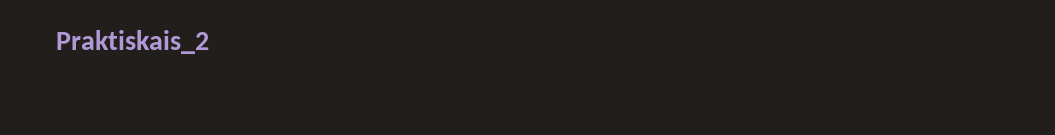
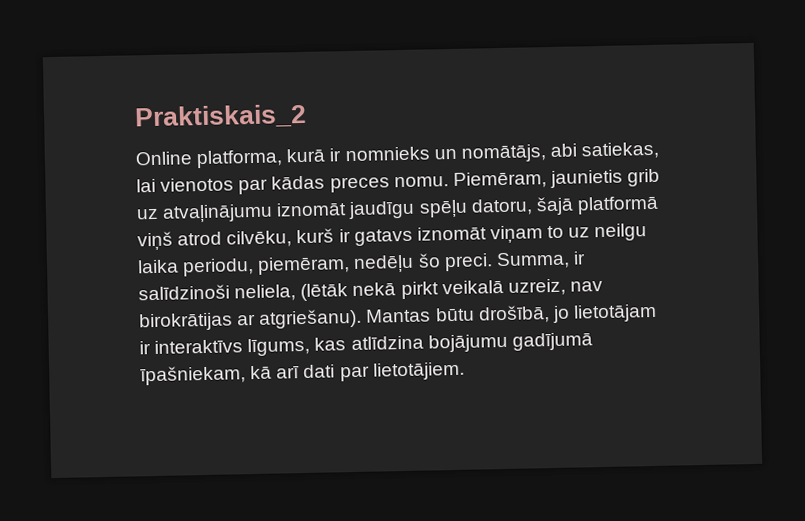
+ Online platforma, kurā ir nomnieks un nomātājs, abi satiekas, lai vienotos par kādas preces nomu. Piemēram, jaunietis grib uz atvaļinājumu iznomāt jaudīgu spēļu datoru, šajā platformā viņš atrod cilvēku, kurš ir gatavs iznomāt viņam to uz neilgu laika periodu, piemēram, nedēļu šo preci. Summa, ir salīdzinoši neliela, (lētāk nekā pirkt veikalā uzreiz, nav birokrātijas ar atgriešanu). Mantas būtu drošībā, jo lietotājam ir interaktīvs līgums, kas atlīdzina bojājumu gadījumā īpašniekam, kā arī dati par lietotājiem.

